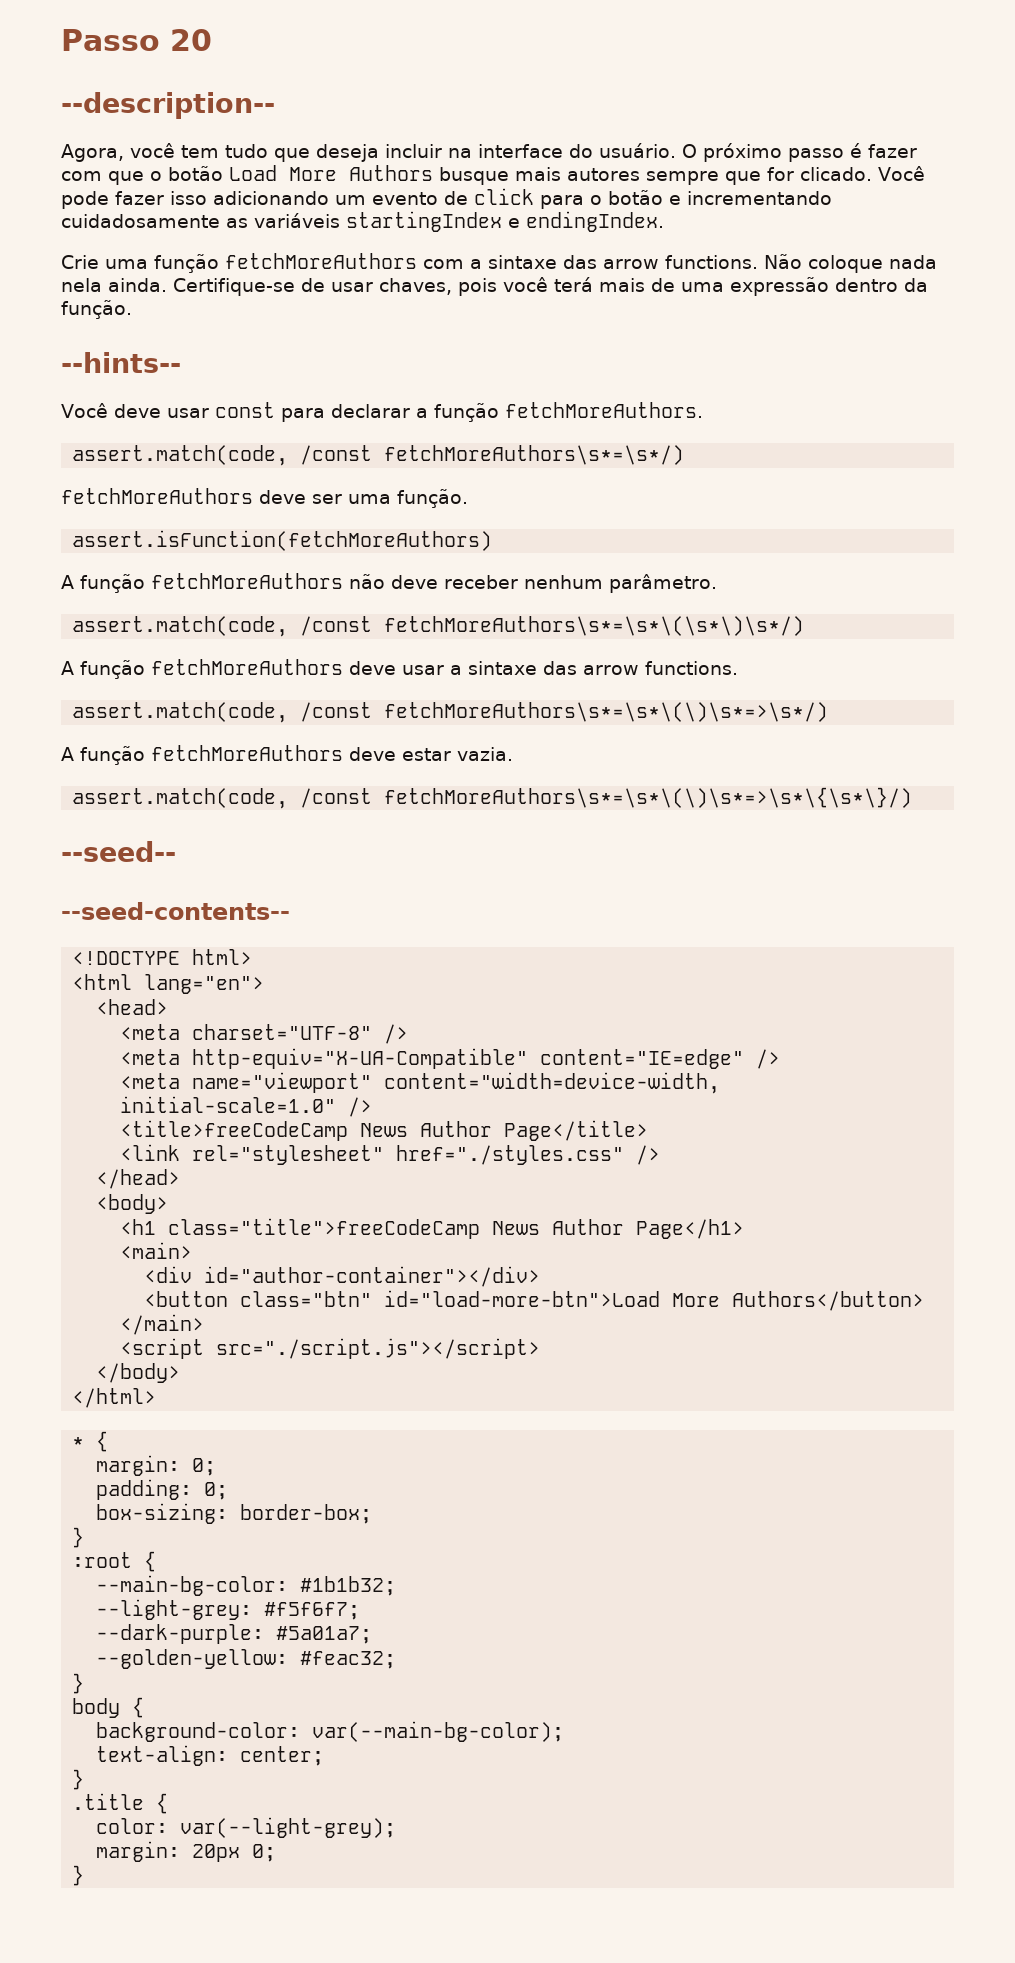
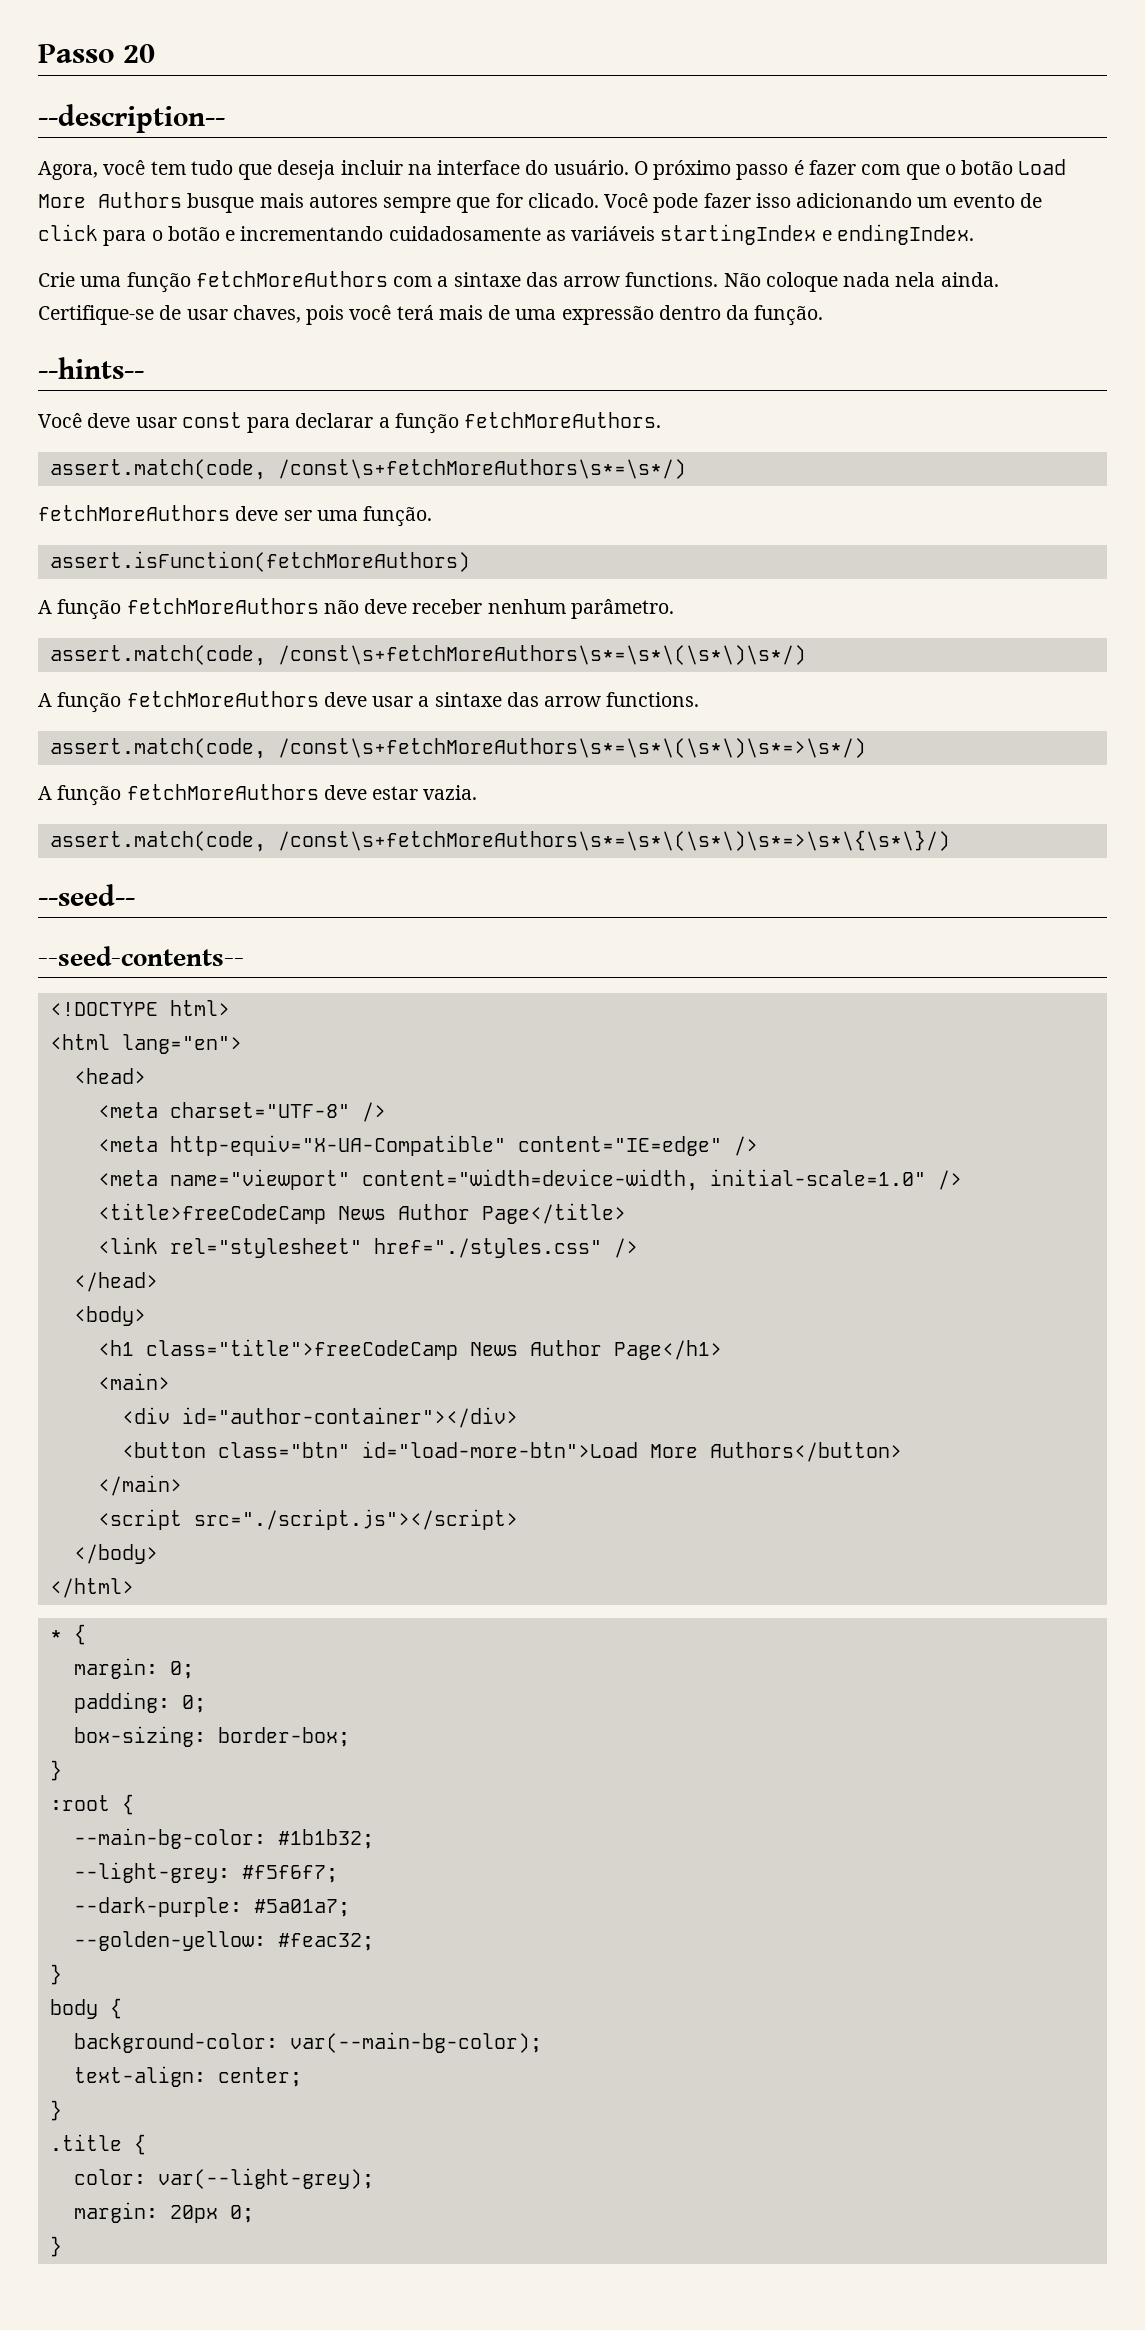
- assert.match(code, /const fetchMoreAuthors\s*=\s*/)
+ assert.match(code, /const\s+fetchMoreAuthors\s*=\s*/)
- assert.match(code, /const fetchMoreAuthors\s*=\s*\(\s*\)\s*/)
+ assert.match(code, /const\s+fetchMoreAuthors\s*=\s*\(\s*\)\s*/)
- assert.match(code, /const fetchMoreAuthors\s*=\s*\(\)\s*=>\s*/)
+ assert.match(code, /const\s+fetchMoreAuthors\s*=\s*\(\s*\)\s*=>\s*/)
- assert.match(code, /const fetchMoreAuthors\s*=\s*\(\)\s*=>\s*\{\s*\}/)
+ assert.match(code, /const\s+fetchMoreAuthors\s*=\s*\(\s*\)\s*=>\s*\{\s*\}/)

